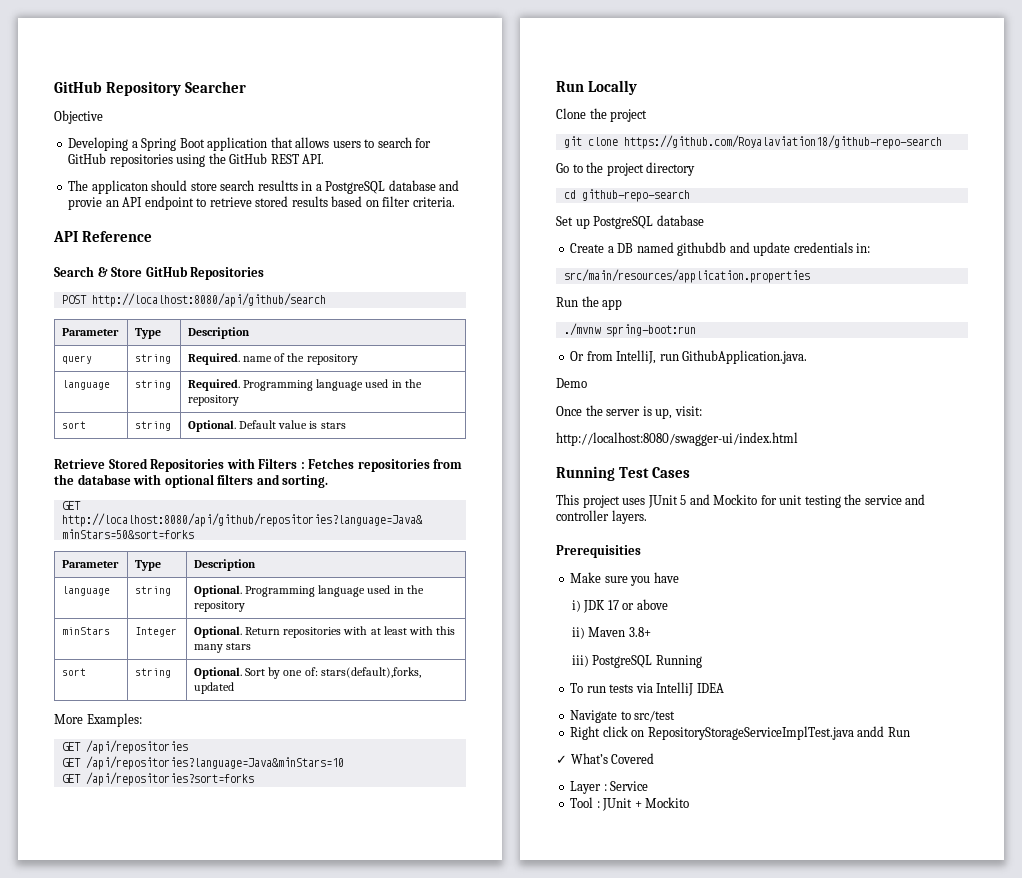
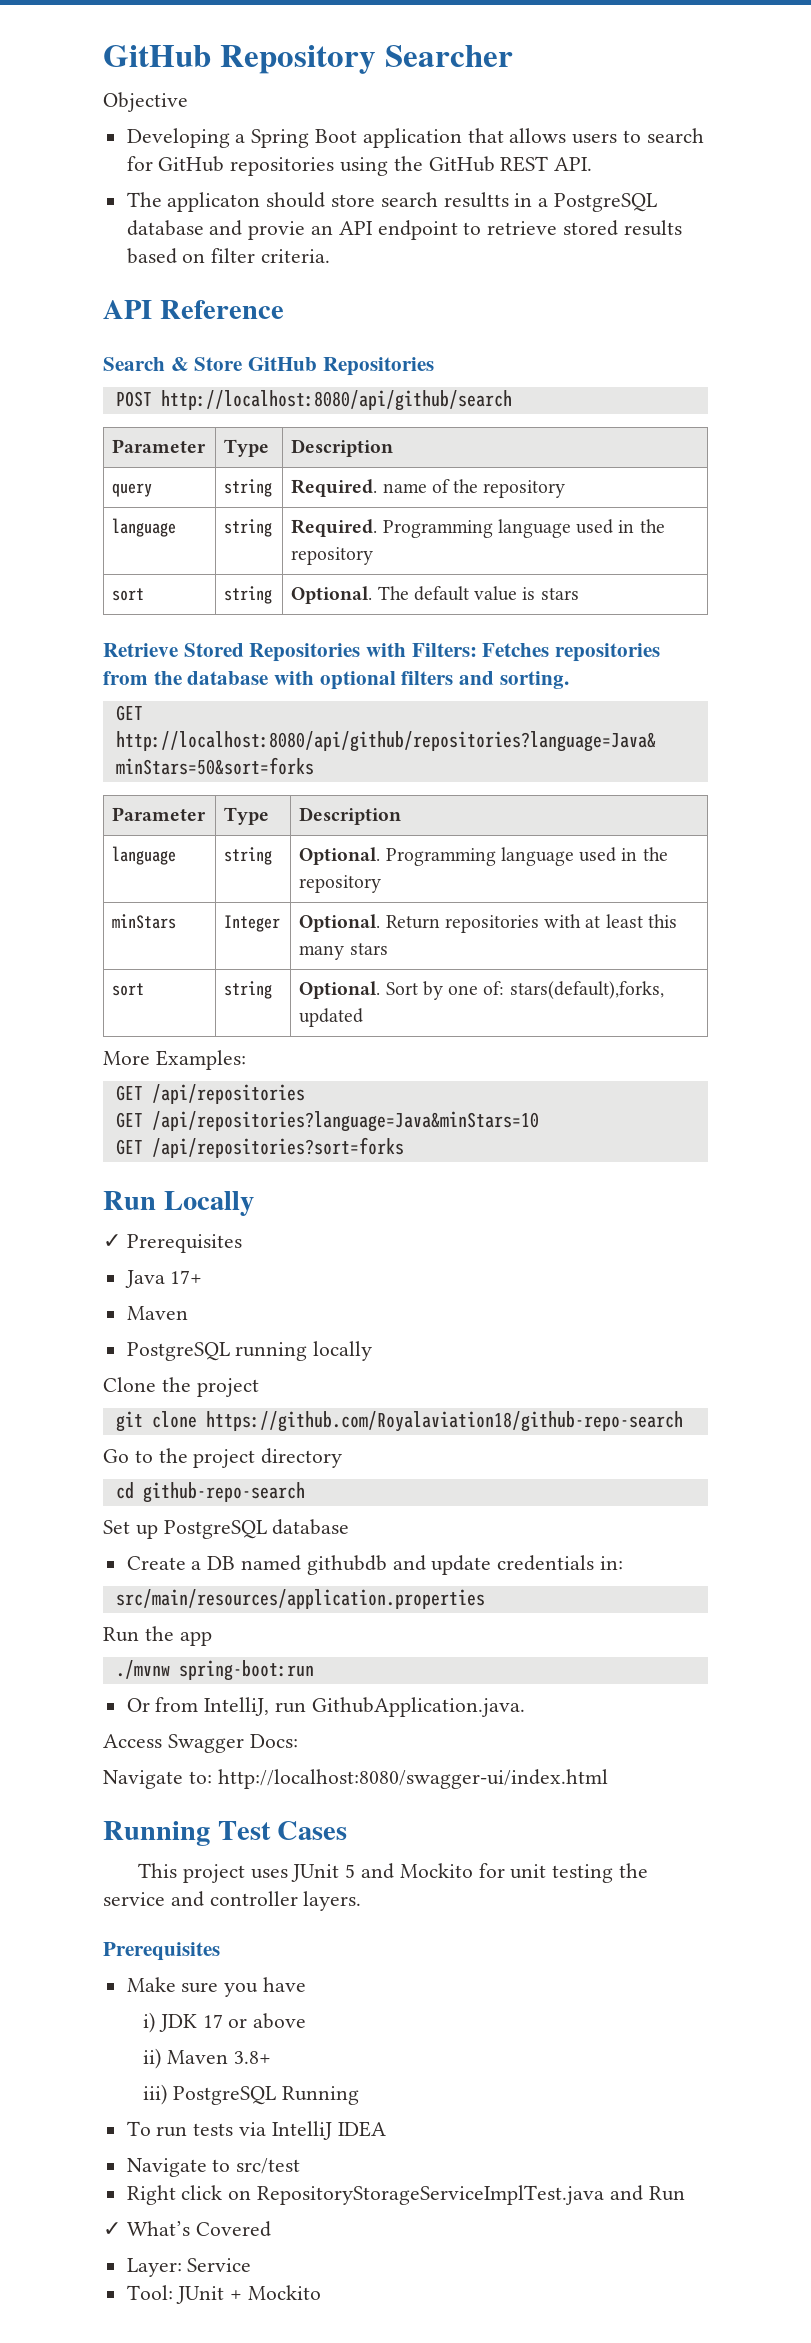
- sort | string | Optional. Default value is stars
+ sort | string | Optional. The default value is stars
- Retrieve Stored Repositories with Filters : Fetches repositories from the database with optional filters and sorting.
+ Retrieve Stored Repositories with Filters: Fetches repositories from the database with optional filters and sorting.
- minStars | Integer | Optional. Return repositories with at least with this many stars
+ minStars | Integer | Optional. Return repositories with at least this many stars
+ ✓ Prerequisites
+ Java 17+
+ Maven
+ PostgreSQL running locally
- Demo
- Once the server is up, visit:
- http://localhost:8080/swagger-ui/index.html
+ Access Swagger Docs:
+ Navigate to: http://localhost:8080/swagger-ui/index.html
  This project uses JUnit 5 and Mockito for unit testing the service and controller layers.
- Prerequisities
+ Prerequisites
- Right click on RepositoryStorageServiceImplTest.java andd Run
+ Right click on RepositoryStorageServiceImplTest.java and Run
- Layer : Service
+ Layer: Service
- Tool : JUnit + Mockito
+ Tool: JUnit + Mockito

